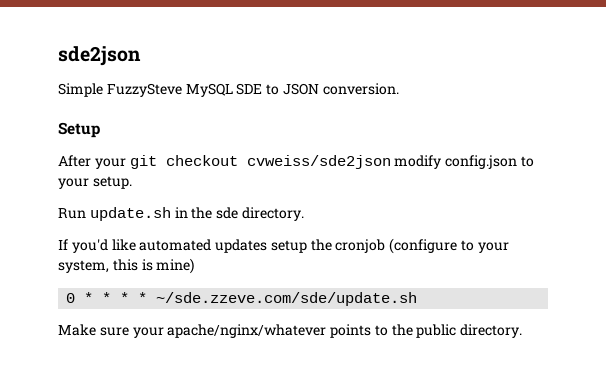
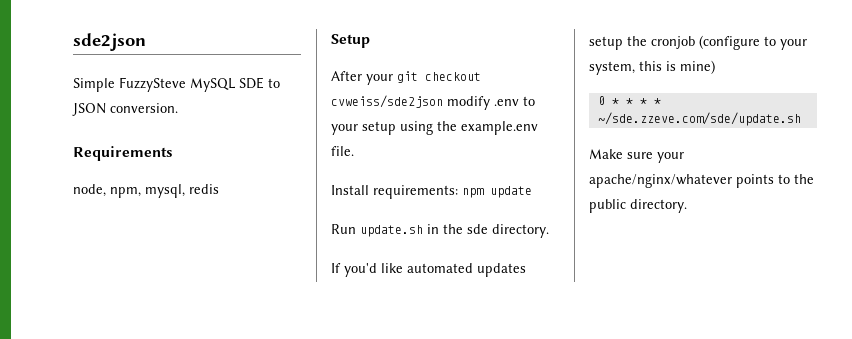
+ Requirements
+ node, npm, mysql, redis
- After your git checkout cvweiss/sde2json modify config.json to your setup.
+ After your git checkout cvweiss/sde2json modify .env to your setup using the example.env file.
+ Install requirements: npm update

